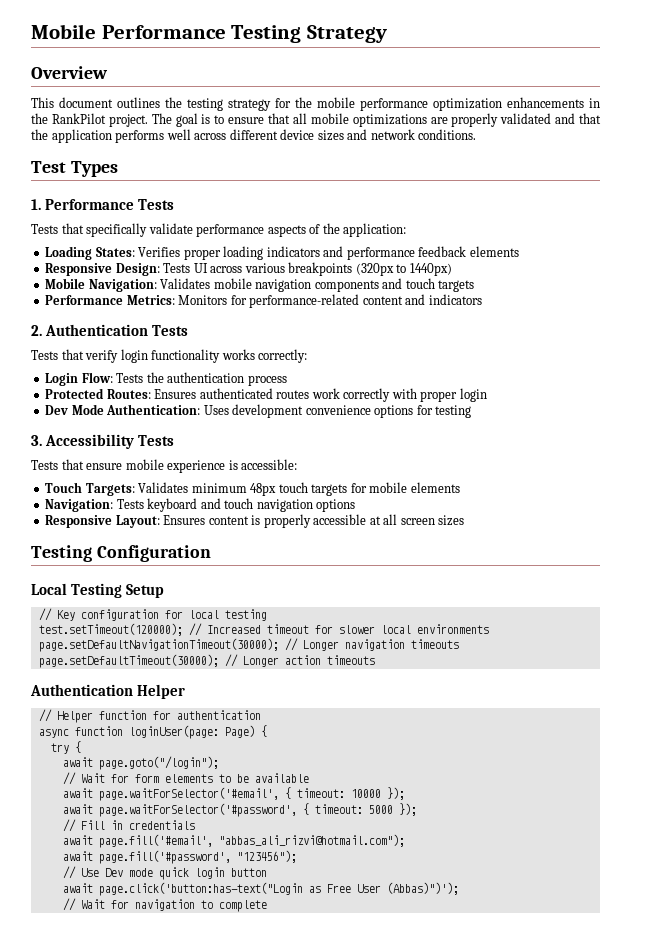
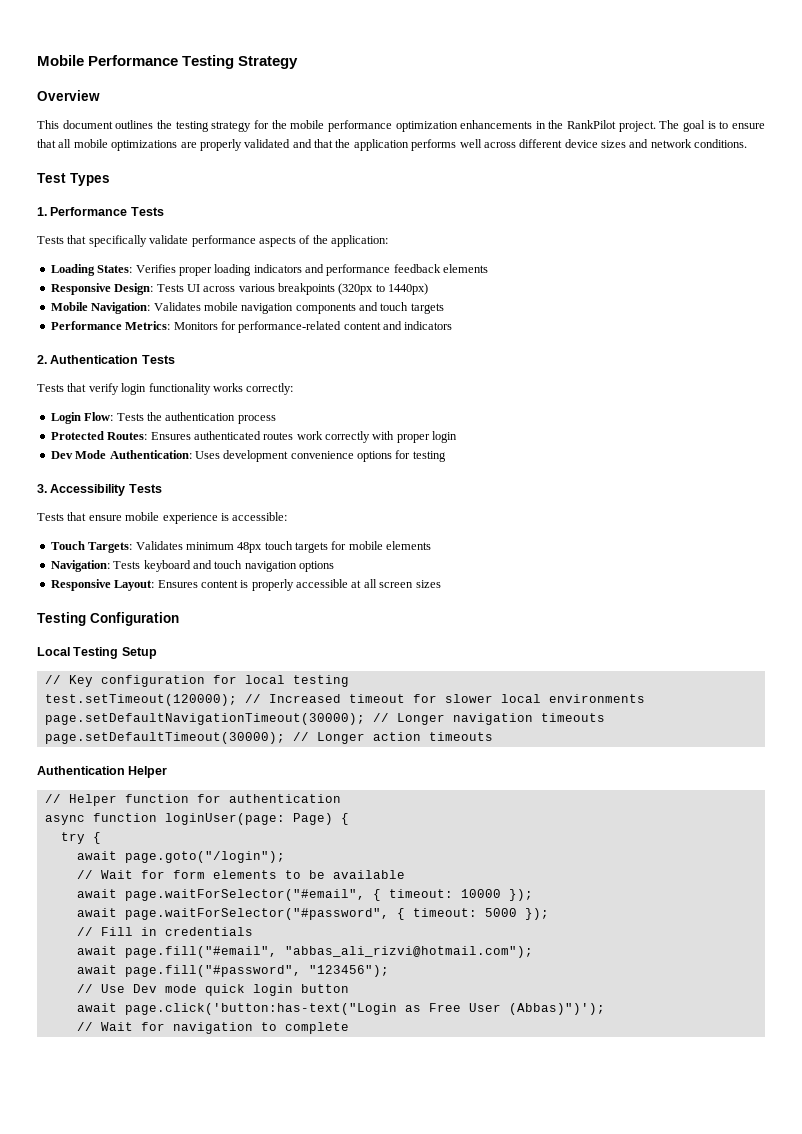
- await page.waitForSelector('#email', { timeout: 10000 });
+ await page.waitForSelector("#email", { timeout: 10000 });
- await page.waitForSelector('#password', { timeout: 5000 });
+ await page.waitForSelector("#password", { timeout: 5000 });
- await page.fill('#email', "abbas_ali_rizvi@hotmail.com");
+ await page.fill("#email", "abbas_ali_rizvi@hotmail.com");
- await page.fill('#password', "123456");
+ await page.fill("#password", "123456");

